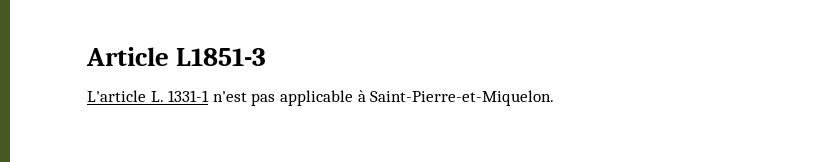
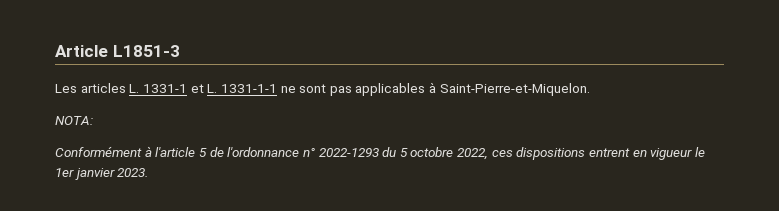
- L'article L. 1331-1 n'est pas applicable à Saint-Pierre-et-Miquelon.
+ Les articles L. 1331-1 et L. 1331-1-1 ne sont pas applicables à Saint-Pierre-et-Miquelon.
+ NOTA:
+ Conformément à l'article 5 de l'ordonnance n° 2022-1293 du 5 octobre 2022, ces dispositions entrent en vigueur le 1er janvier 2023.

